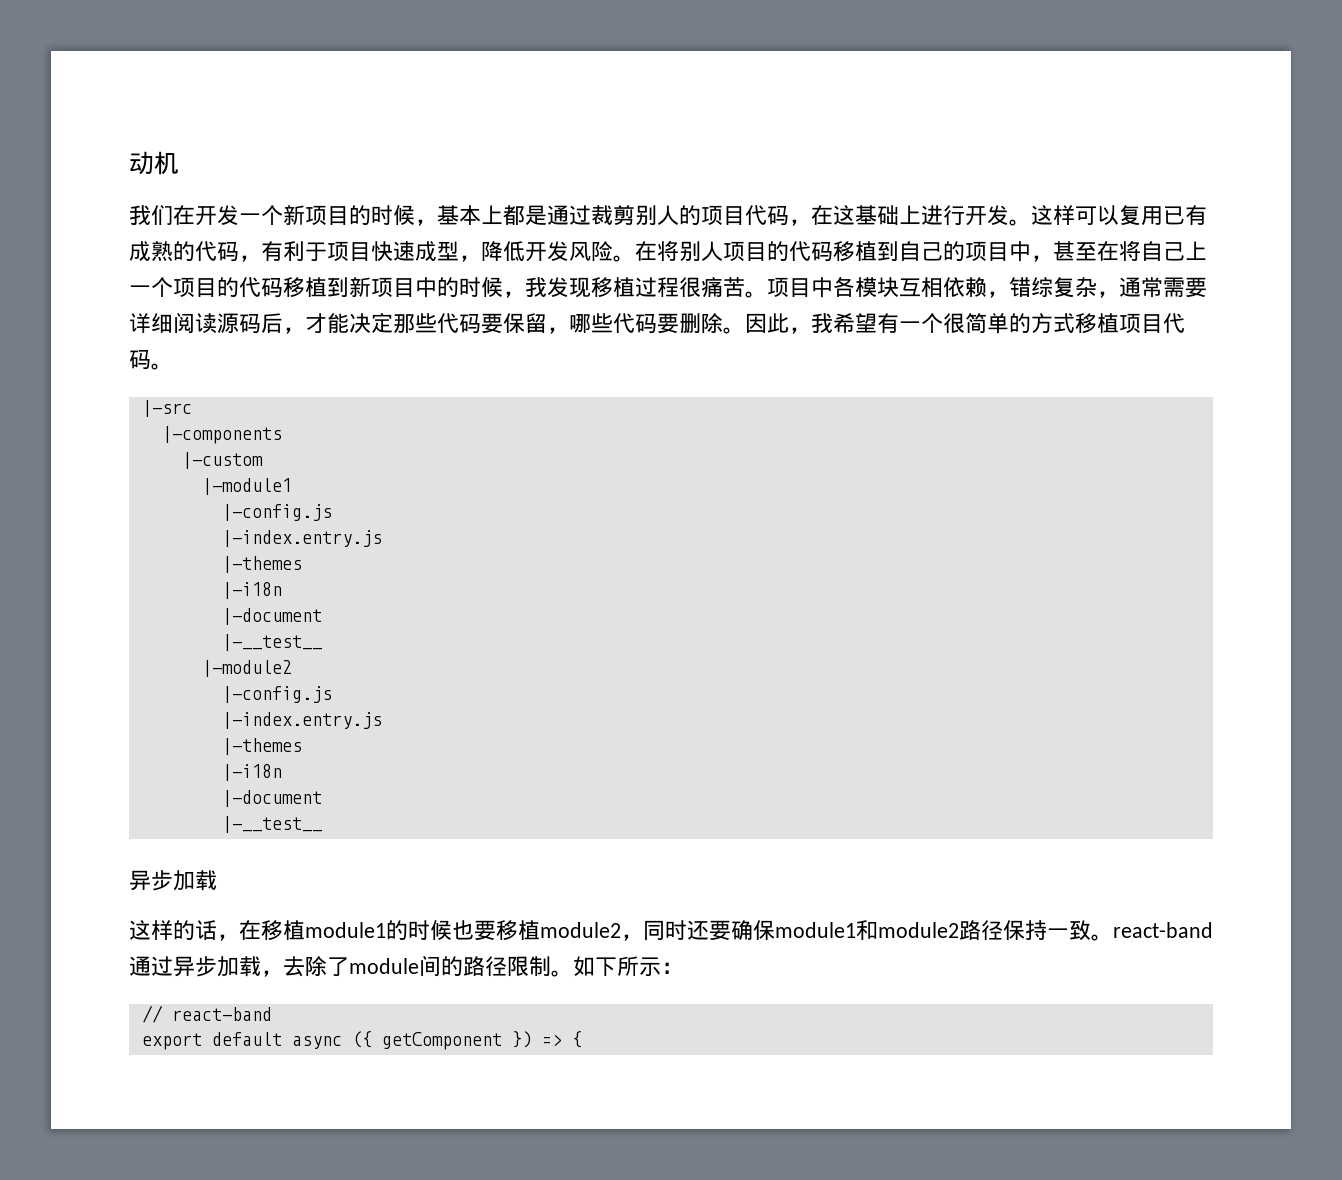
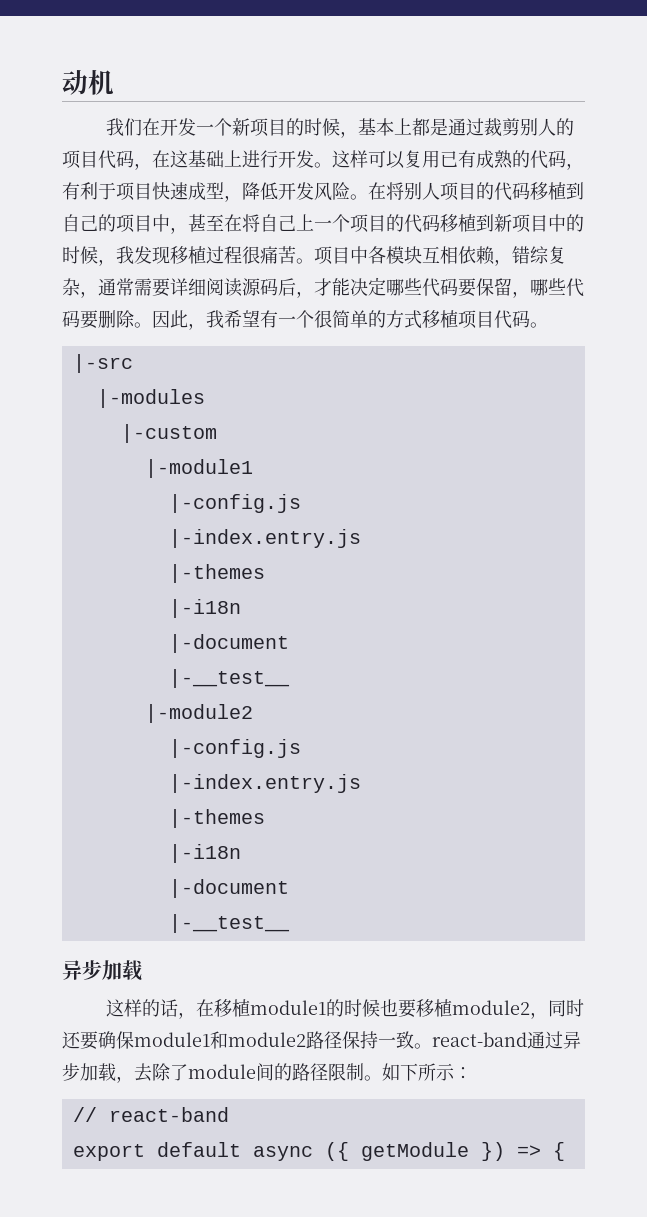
- 项目中各模块互相依赖，错综复杂，通常需要详细阅读源码后，才能决定那些代码要保留，哪些代码要删除。
+ 项目中各模块互相依赖，错综复杂，通常需要详细阅读源码后，才能决定哪些代码要保留，哪些代码要删除。
- |-components
+ |-modules
- export default async ({ getComponent }) => {
+ export default async ({ getModule }) => {

